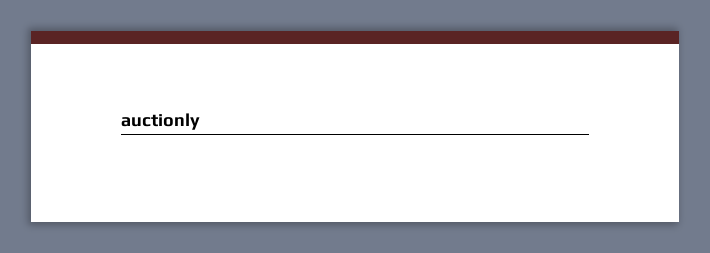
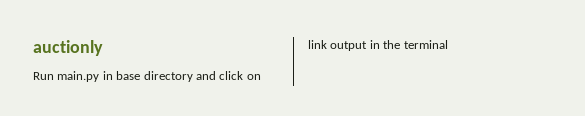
+ Run main.py in base directory and click on link output in the terminal

